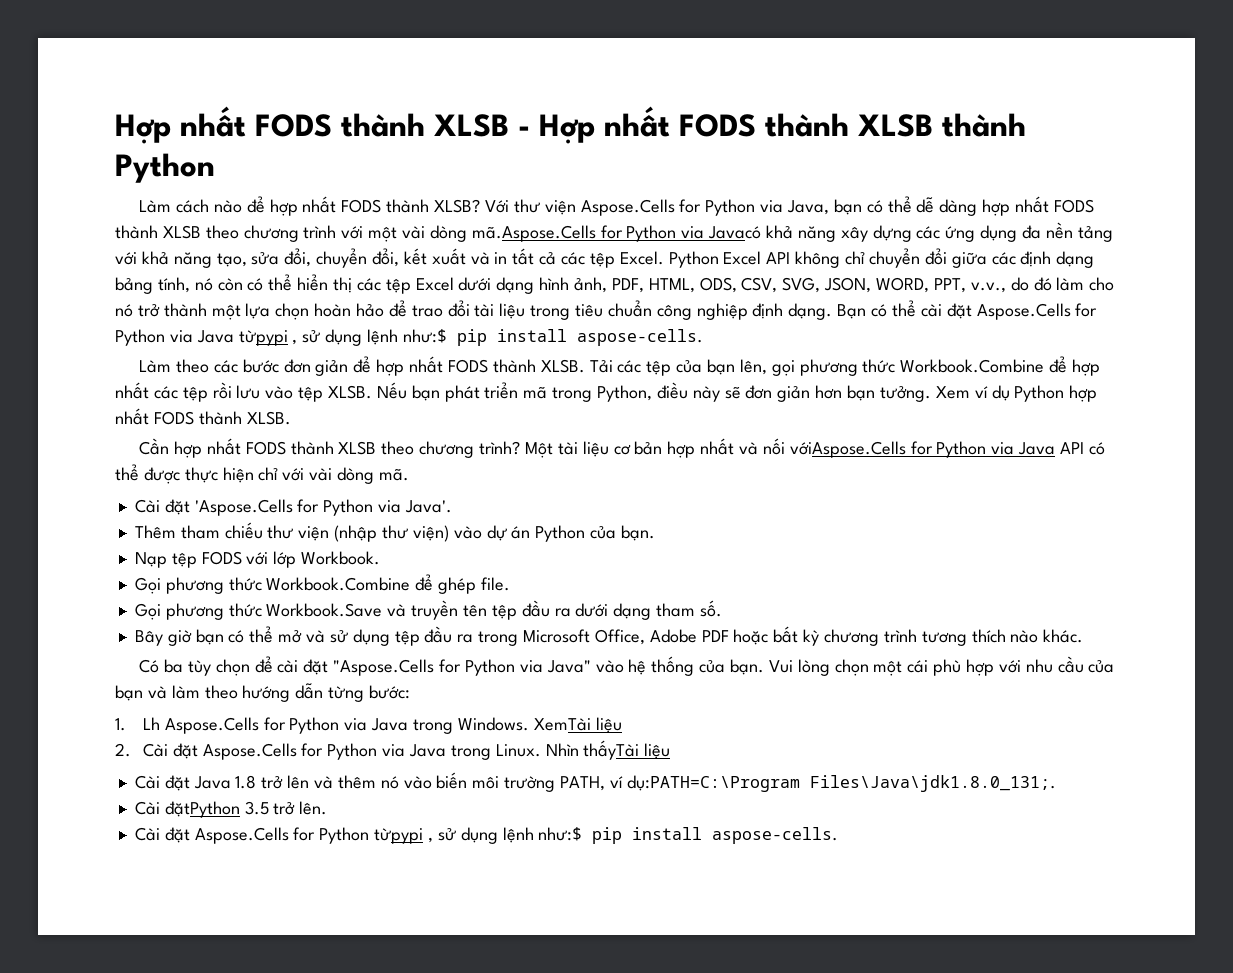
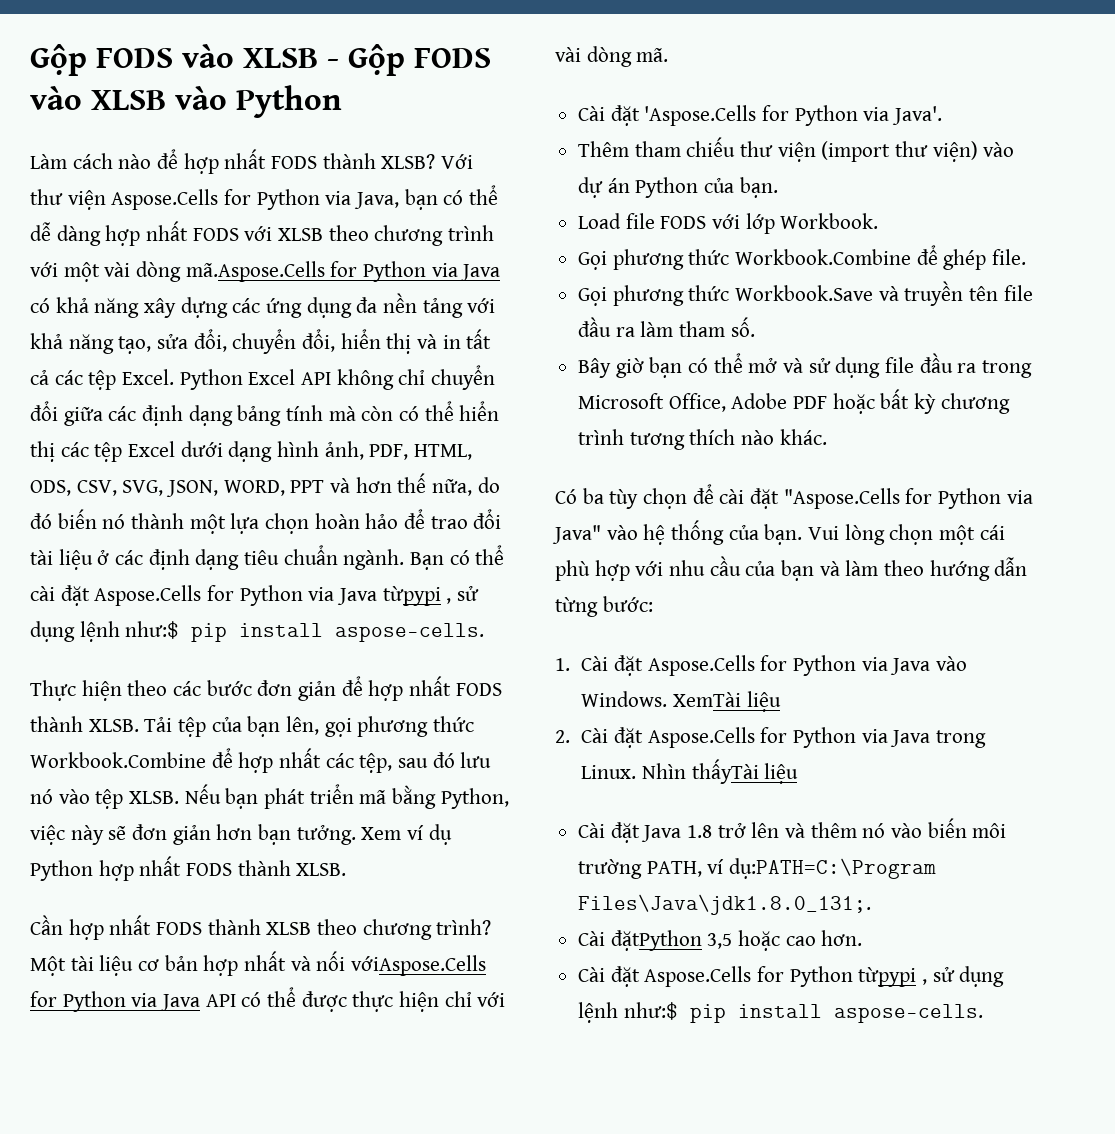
- Hợp nhất FODS thành XLSB - Hợp nhất FODS thành XLSB thành Python
+ Gộp FODS vào XLSB - Gộp FODS vào XLSB vào Python
- Với thư viện Aspose.Cells for Python via Java, bạn có thể dễ dàng hợp nhất FODS thành XLSB theo chương trình với một vài dòng mã.Aspose.Cells for Python via Javacó khả năng xây dựng các ứng dụng đa nền tảng với khả năng tạo, sửa đổi, chuyển đổi, kết xuất và in tất cả các tệp Excel.
+ Với thư viện Aspose.Cells for Python via Java, bạn có thể dễ dàng hợp nhất FODS với XLSB theo chương trình với một vài dòng mã.Aspose.Cells for Python via Java có khả năng xây dựng các ứng dụng đa nền tảng với khả năng tạo, sửa đổi, chuyển đổi, hiển thị và in tất cả các tệp Excel.
- Python Excel API không chỉ chuyển đổi giữa các định dạng bảng tính, nó còn có thể hiển thị các tệp Excel dưới dạng hình ảnh, PDF, HTML, ODS, CSV, SVG, JSON, WORD, PPT, v.v., do đó làm cho nó trở thành một lựa chọn hoàn hảo để trao đổi tài liệu trong tiêu chuẩn công nghiệp định dạng.
+ Python Excel API không chỉ chuyển đổi giữa các định dạng bảng tính mà còn có thể hiển thị các tệp Excel dưới dạng hình ảnh, PDF, HTML, ODS, CSV, SVG, JSON, WORD, PPT và hơn thế nữa, do đó biến nó thành một lựa chọn hoàn hảo để trao đổi tài liệu ở các định dạng tiêu chuẩn ngành.
- Làm theo các bước đơn giản để hợp nhất FODS thành XLSB.
+ Thực hiện theo các bước đơn giản để hợp nhất FODS thành XLSB.
- Tải các tệp của bạn lên, gọi phương thức Workbook.Combine để hợp nhất các tệp rồi lưu vào tệp XLSB.
+ Tải tệp của bạn lên, gọi phương thức Workbook.Combine để hợp nhất các tệp, sau đó lưu nó vào tệp XLSB.
- Nếu bạn phát triển mã trong Python, điều này sẽ đơn giản hơn bạn tưởng.
+ Nếu bạn phát triển mã bằng Python, việc này sẽ đơn giản hơn bạn tưởng.
- Thêm tham chiếu thư viện (nhập thư viện) vào dự án Python của bạn.
+ Thêm tham chiếu thư viện (import thư viện) vào dự án Python của bạn.
- Nạp tệp FODS với lớp Workbook.
+ Load file FODS với lớp Workbook.
- Gọi phương thức Workbook.Save và truyền tên tệp đầu ra dưới dạng tham số.
+ Gọi phương thức Workbook.Save và truyền tên file đầu ra làm tham số.
- Bây giờ bạn có thể mở và sử dụng tệp đầu ra trong Microsoft Office, Adobe PDF hoặc bất kỳ chương trình tương thích nào khác.
+ Bây giờ bạn có thể mở và sử dụng file đầu ra trong Microsoft Office, Adobe PDF hoặc bất kỳ chương trình tương thích nào khác.
- 1. Lh Aspose.Cells for Python via Java trong Windows.
+ 1. Cài đặt Aspose.Cells for Python via Java vào Windows.
- Cài đặtPython 3.5 trở lên.
+ Cài đặtPython 3,5 hoặc cao hơn.

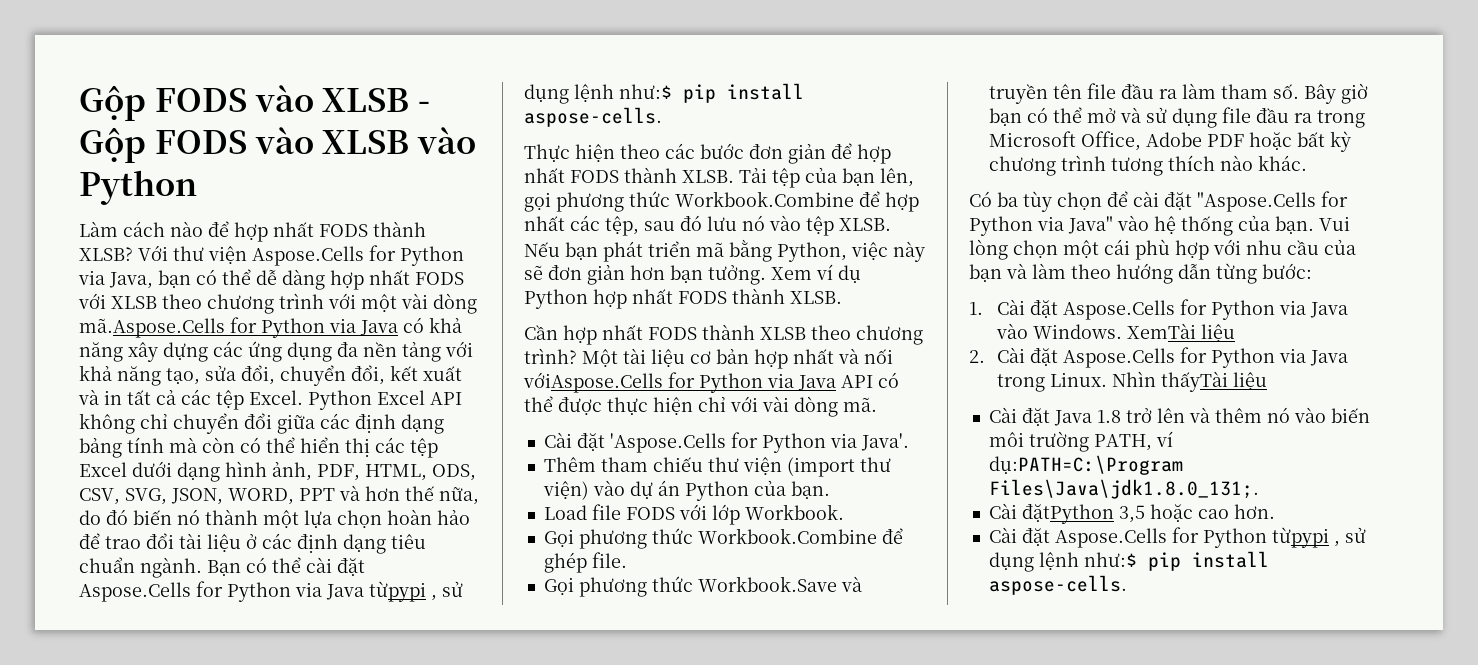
- Với thư viện Aspose.Cells for Python via Java, bạn có thể dễ dàng hợp nhất FODS với XLSB theo chương trình với một vài dòng mã.Aspose.Cells for Python via Java có khả năng xây dựng các ứng dụng đa nền tảng với khả năng tạo, sửa đổi, chuyển đổi, hiển thị và in tất cả các tệp Excel.
+ Với thư viện Aspose.Cells for Python via Java, bạn có thể dễ dàng hợp nhất FODS với XLSB theo chương trình với một vài dòng mã.Aspose.Cells for Python via Java có khả năng xây dựng các ứng dụng đa nền tảng với khả năng tạo, sửa đổi, chuyển đổi, kết xuất và in tất cả các tệp Excel.
- Gọi phương thức Workbook.Save và truyền tên file đầu ra làm tham số.
- Bây giờ bạn có thể mở và sử dụng file đầu ra trong Microsoft Office, Adobe PDF hoặc bất kỳ chương trình tương thích nào khác.
+ Gọi phương thức Workbook.Save và truyền tên file đầu ra làm tham số. Bây giờ bạn có thể mở và sử dụng file đầu ra trong Microsoft Office, Adobe PDF hoặc bất kỳ chương trình tương thích nào khác.

